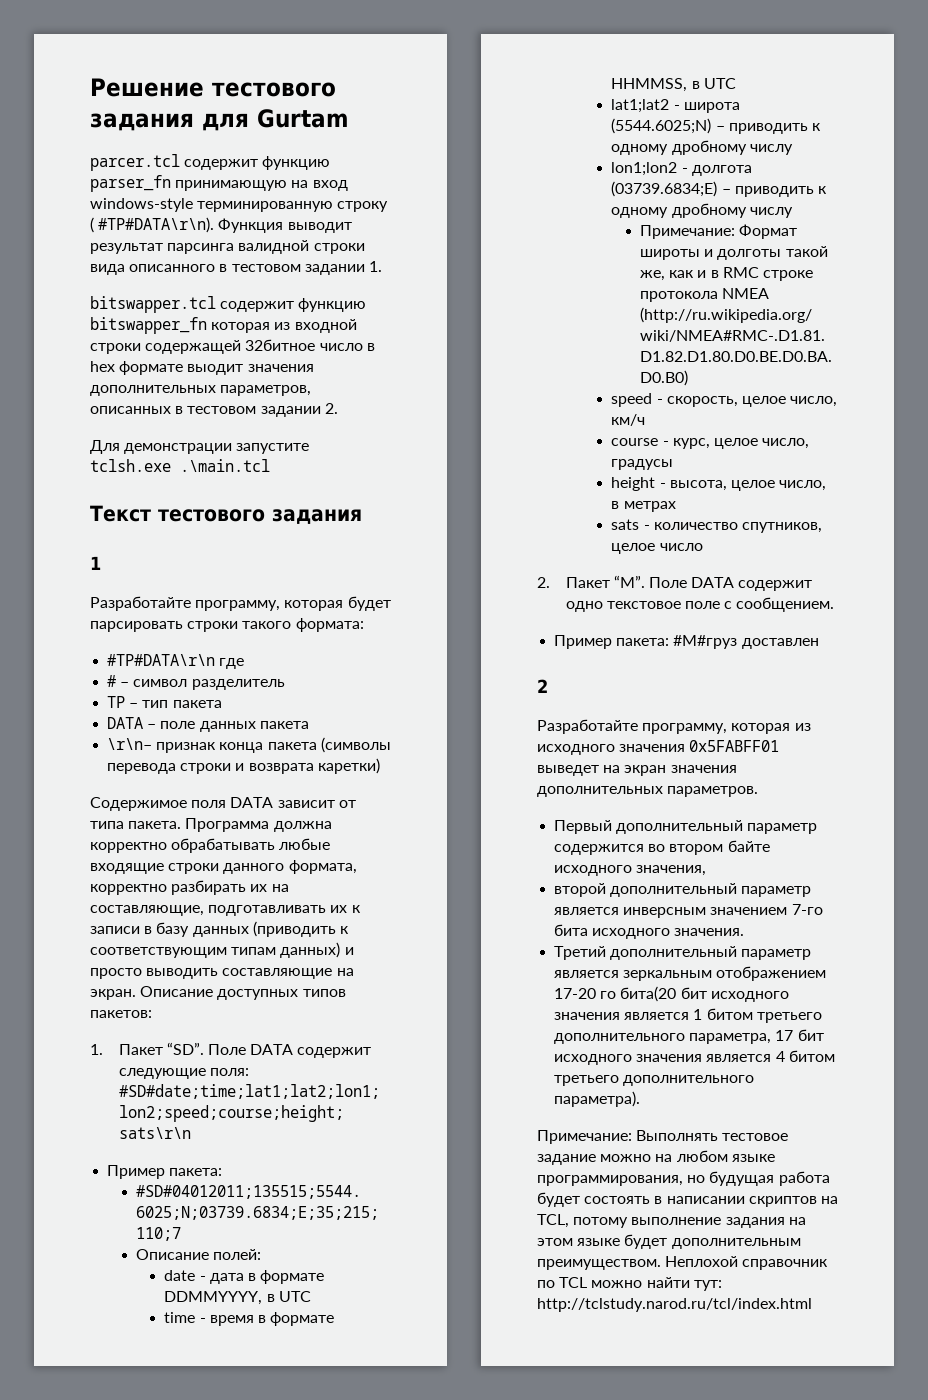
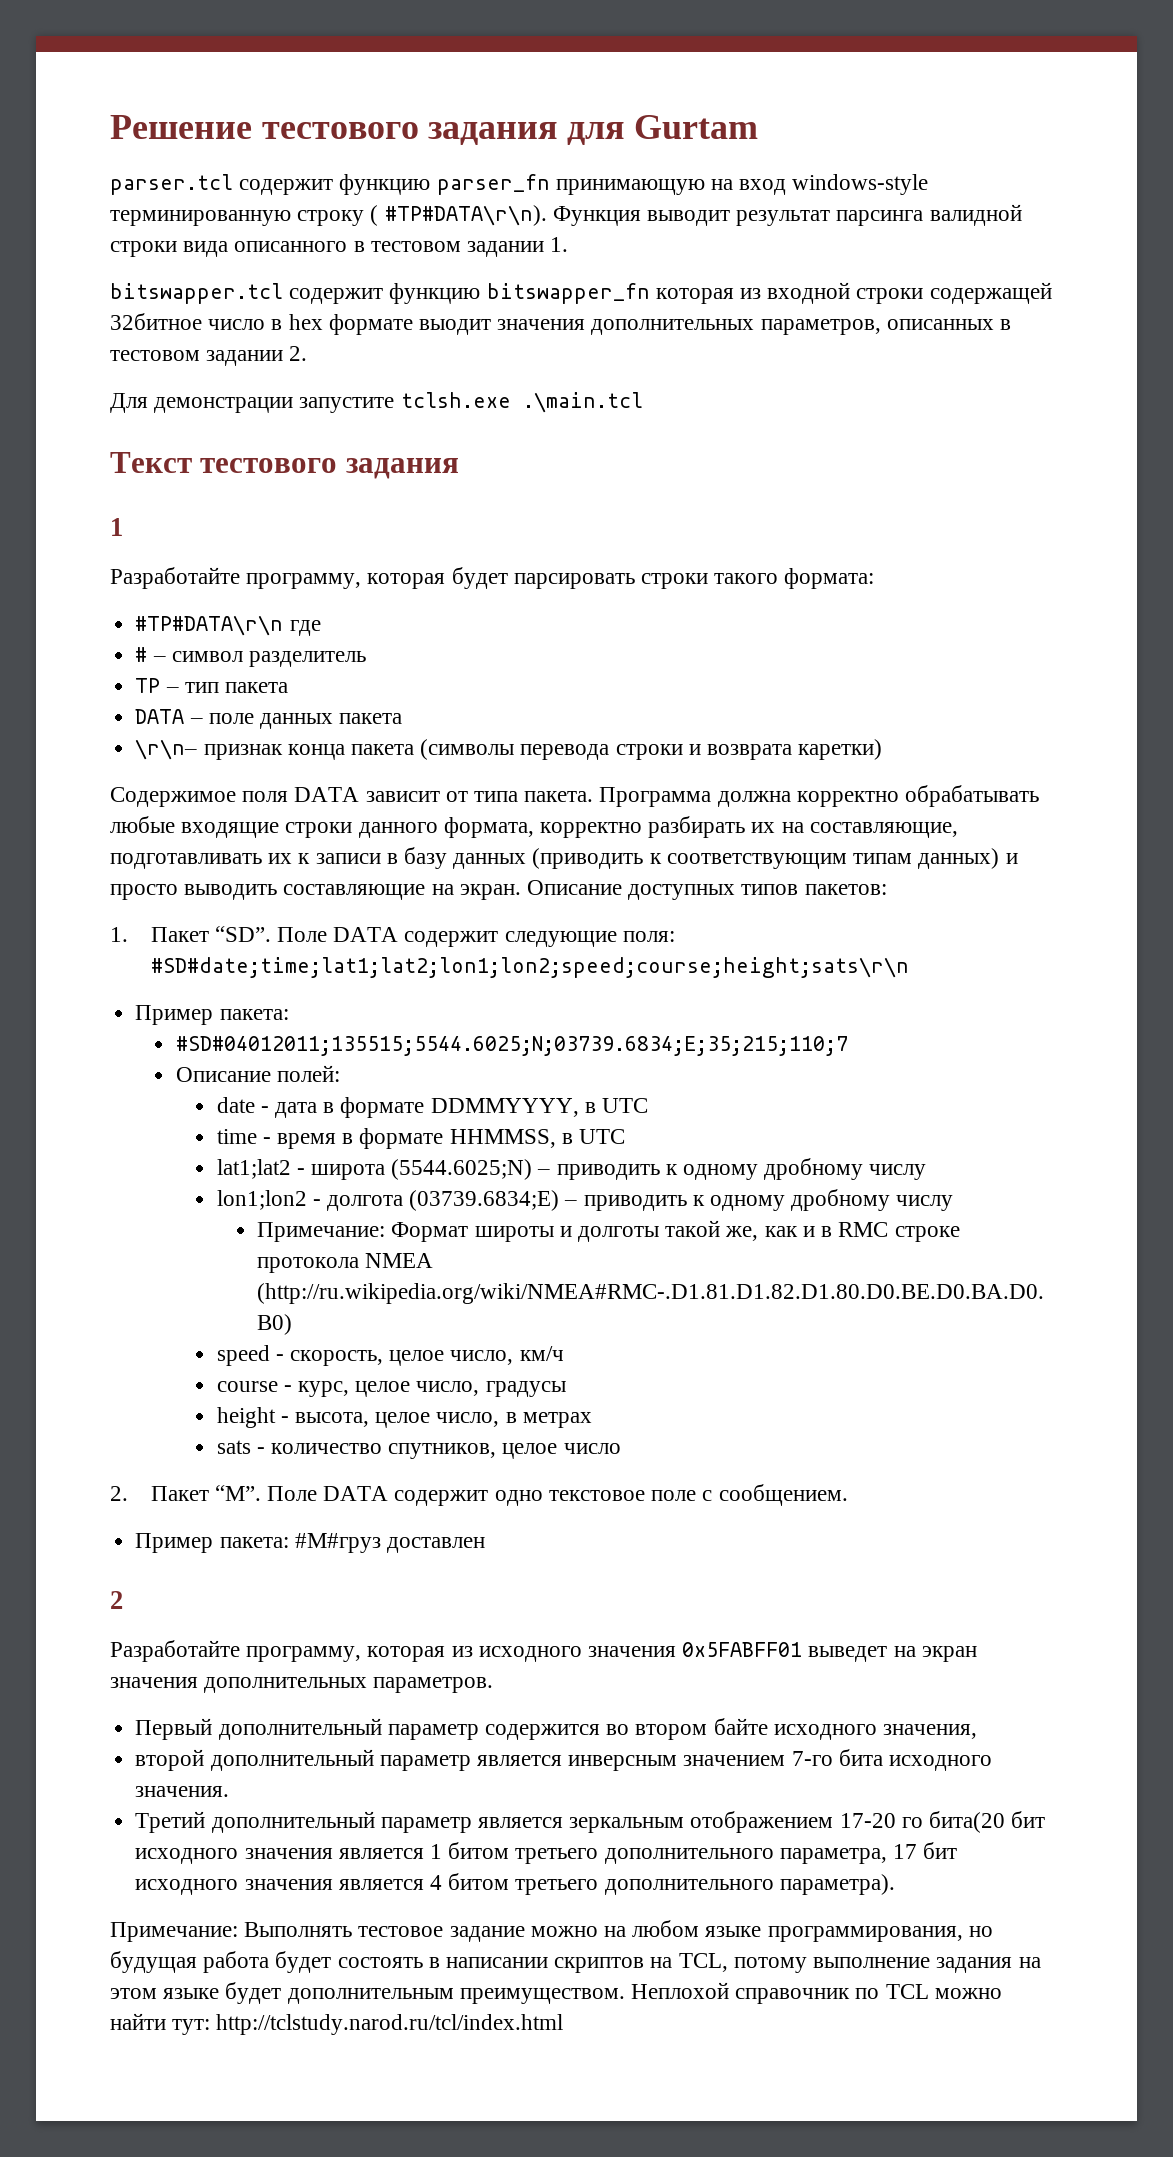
- parcer.tcl содержит функцию parser_fn принимающую на вход windows-style терминированную строку ( #TP#DATA\r\n).
+ parser.tcl содержит функцию parser_fn принимающую на вход windows-style терминированную строку ( #TP#DATA\r\n).

